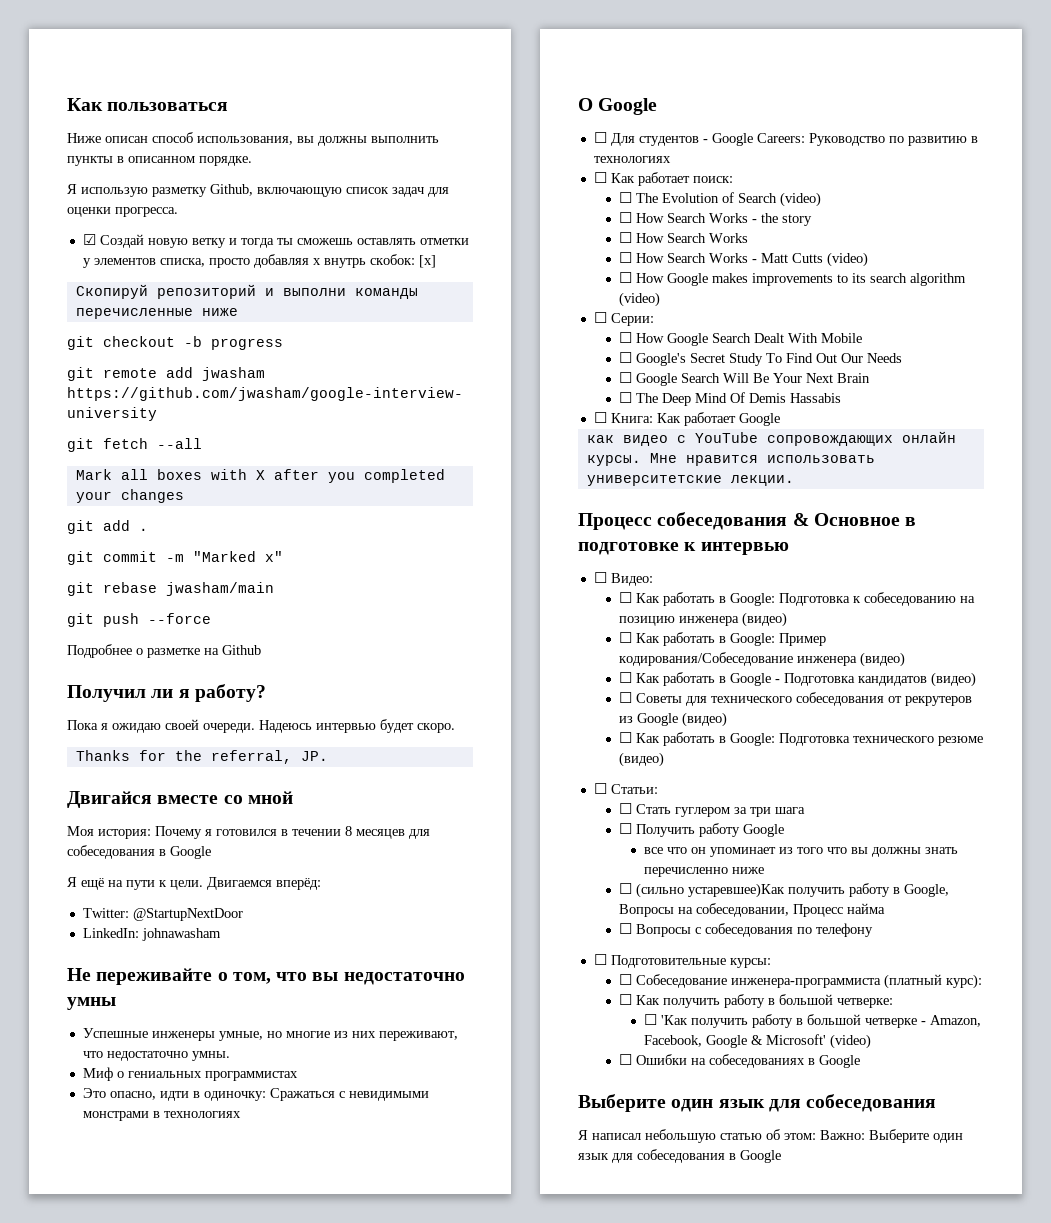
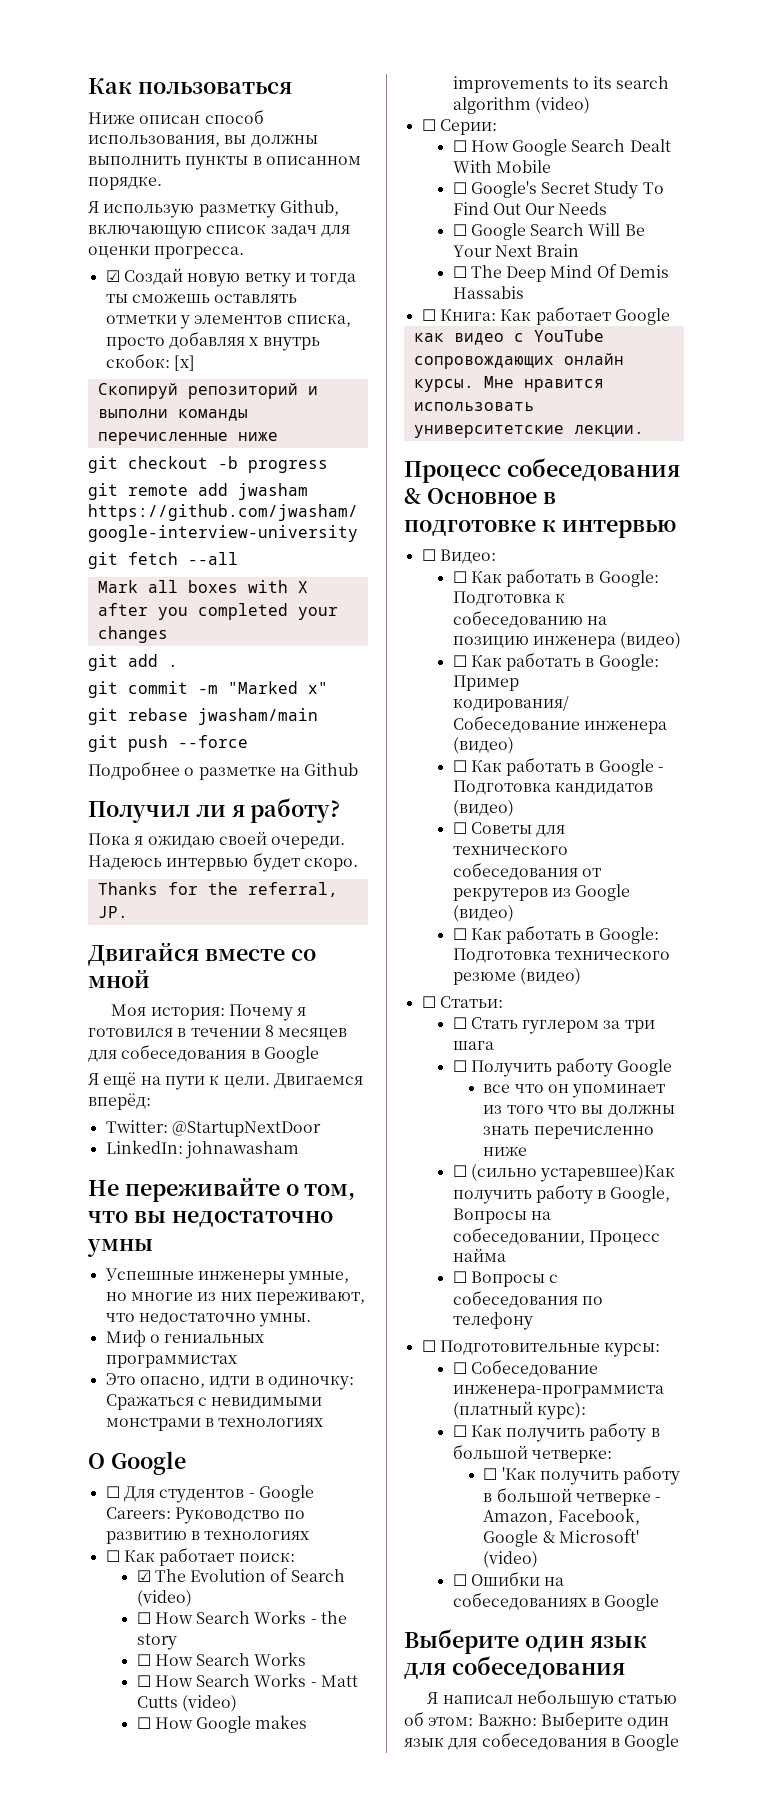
- ☐ The Evolution of Search (video)
+ ☑ The Evolution of Search (video)

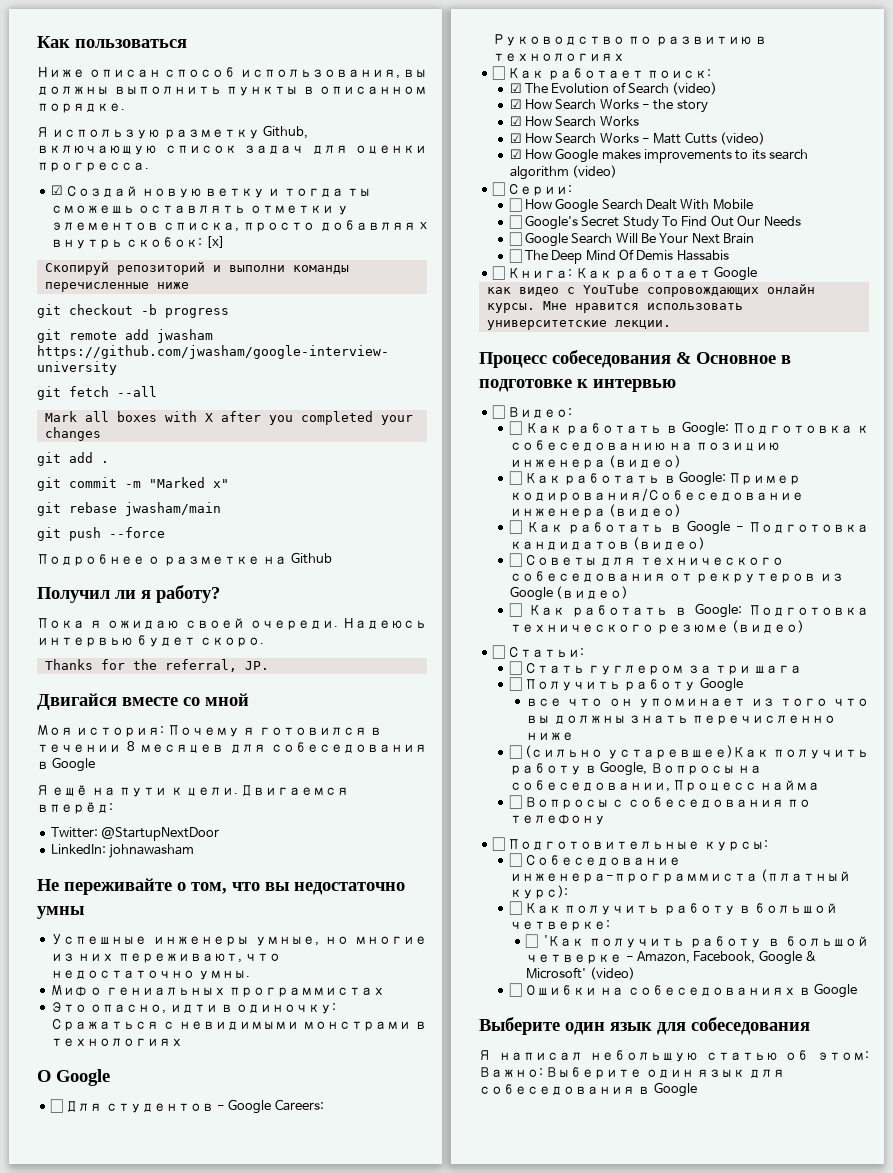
- ☐ How Search Works - the story
- ☐ How Search Works
+ ☑ How Search Works - the story
+ ☑ How Search Works
- ☐ How Search Works - Matt Cutts (video)
+ ☑ How Search Works - Matt Cutts (video)
- ☐ How Google makes improvements to its search algorithm (video)
+ ☑ How Google makes improvements to its search algorithm (video)

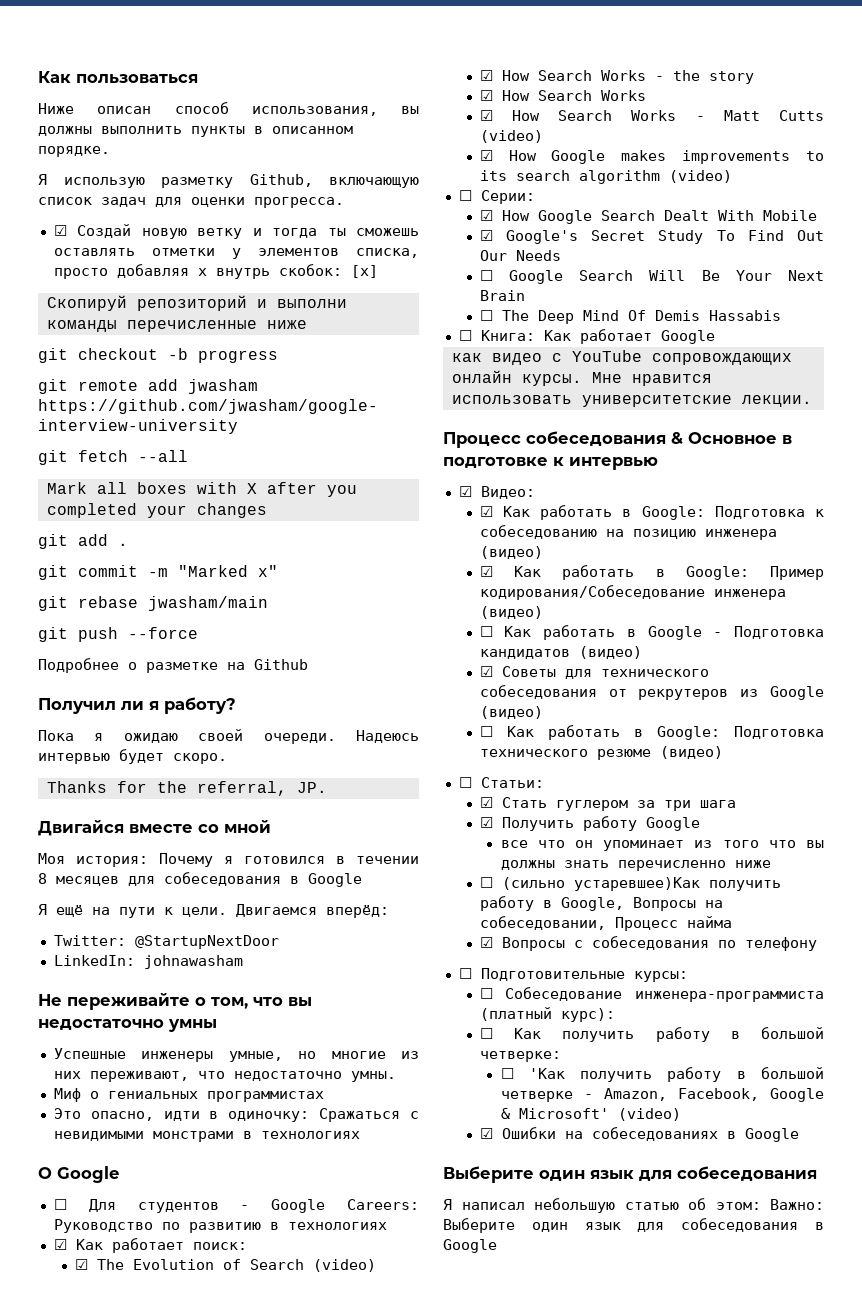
- ☐ Как работает поиск:
+ ☑ Как работает поиск:
- ☐ How Google Search Dealt With Mobile
+ ☑ How Google Search Dealt With Mobile
- ☐ Google's Secret Study To Find Out Our Needs
+ ☑ Google's Secret Study To Find Out Our Needs
- ☐ Видео:
+ ☑ Видео:
- ☐ Как работать в Google: Подготовка к собеседованию на позицию инженера (видео)
+ ☑ Как работать в Google: Подготовка к собеседованию на позицию инженера (видео)
- ☐ Как работать в Google: Пример кодирования/Собеседование инженера (видео)
+ ☑ Как работать в Google: Пример кодирования/Собеседование инженера (видео)
- ☐ Советы для технического собеседования от рекрутеров из Google (видео)
+ ☑ Советы для технического собеседования от рекрутеров из Google (видео)
- ☐ Стать гуглером за три шага
+ ☑ Стать гуглером за три шага
- ☐ Получить работу Google
+ ☑ Получить работу Google
- ☐ Вопросы с собеседования по телефону
+ ☑ Вопросы с собеседования по телефону
- ☐ Ошибки на собеседованиях в Google
+ ☑ Ошибки на собеседованиях в Google

